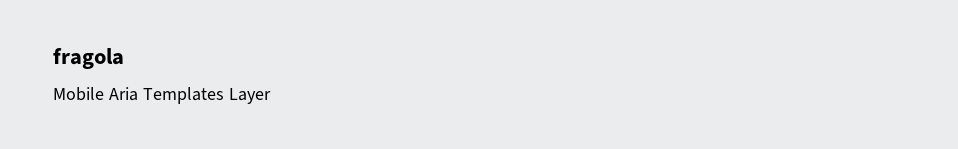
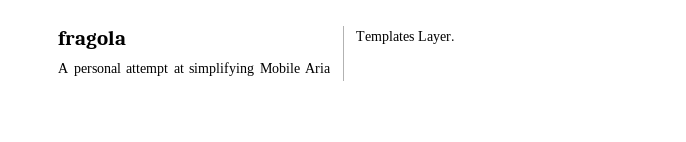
- Mobile Aria Templates Layer
+ A personal attempt at simplifying Mobile Aria Templates Layer.

